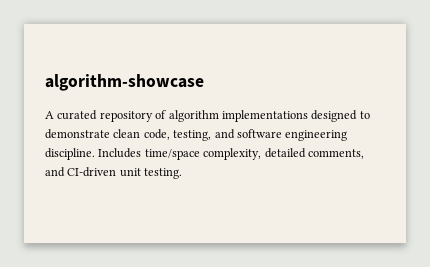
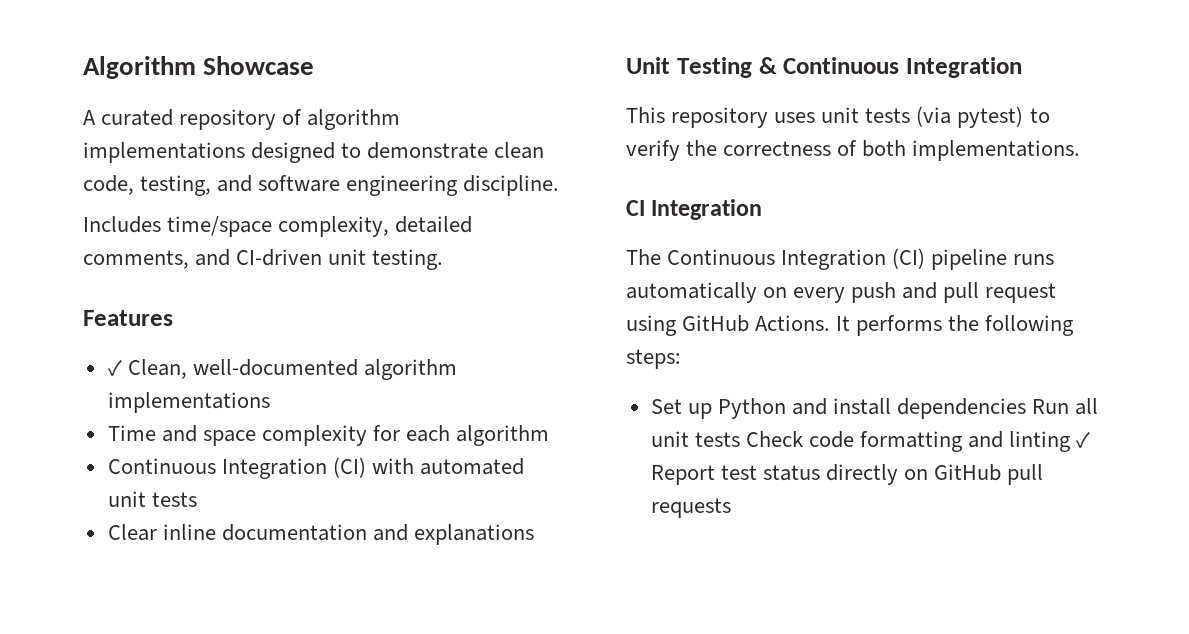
- algorithm-showcase
+ Algorithm Showcase
- A curated repository of algorithm implementations designed to demonstrate clean code, testing, and software engineering discipline. Includes time/space complexity, detailed comments, and CI-driven unit testing.
+ A curated repository of algorithm implementations designed to demonstrate clean code, testing, and software engineering discipline.
+ Includes time/space complexity, detailed comments, and CI-driven unit testing.
+ Features
+ ✓ Clean, well-documented algorithm implementations
+ Time and space complexity for each algorithm
+ Continuous Integration (CI) with automated unit tests
+ Clear inline documentation and explanations
+ Unit Testing & Continuous Integration
+ This repository uses unit tests (via pytest) to verify the correctness of both implementations.
+ CI Integration
+ The Continuous Integration (CI) pipeline runs automatically on every push and pull request using GitHub Actions. It performs the following steps:
+ Set up Python and install dependencies Run all unit tests Check code formatting and linting ✓ Report test status directly on GitHub pull requests

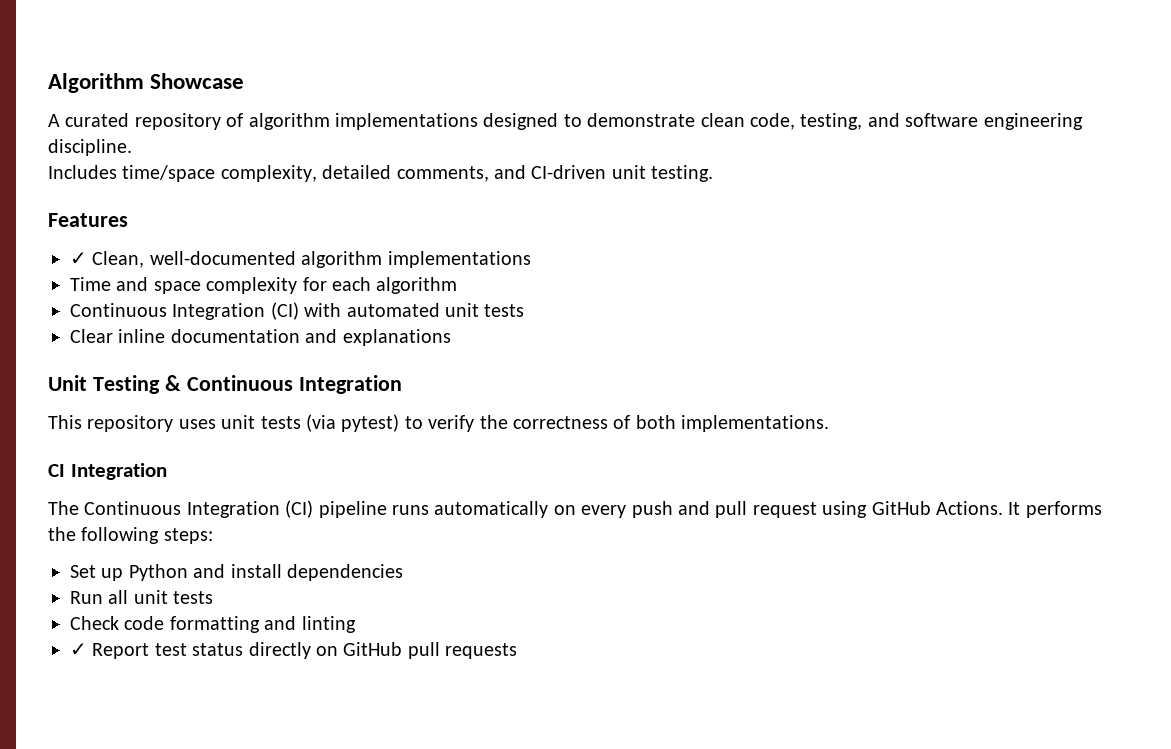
- Set up Python and install dependencies Run all unit tests Check code formatting and linting ✓ Report test status directly on GitHub pull requests
+ Set up Python and install dependencies
+ Run all unit tests
+ Check code formatting and linting
+ ✓ Report test status directly on GitHub pull requests

